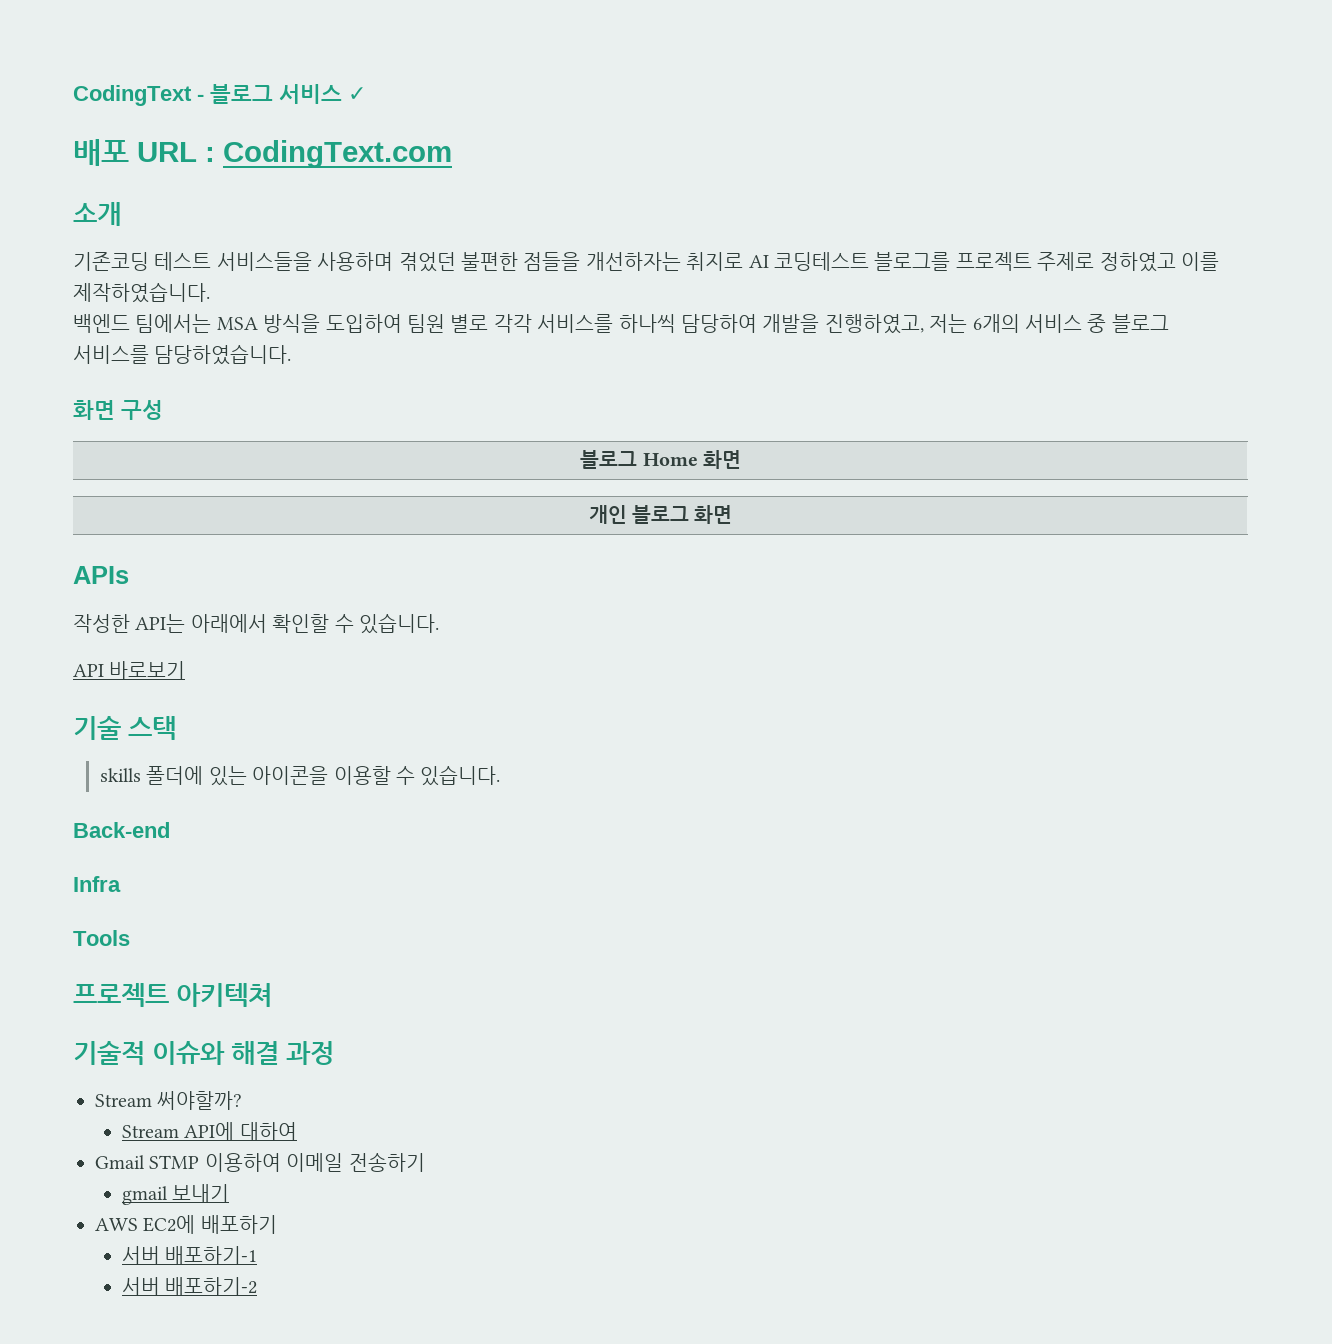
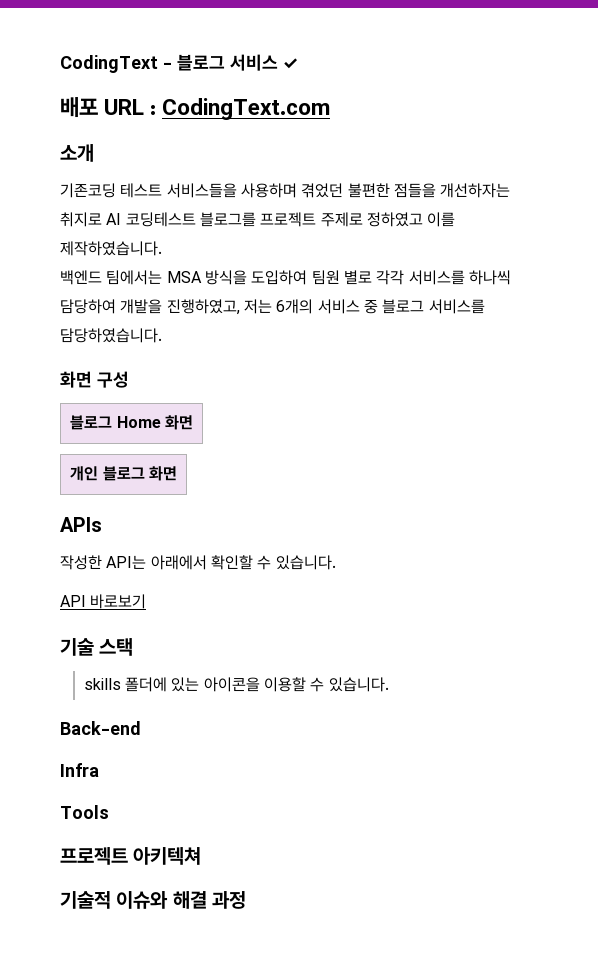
- Stream 써야할까?
- Stream API에 대하여
- Gmail STMP 이용하여 이메일 전송하기
- gmail 보내기
- AWS EC2에 배포하기
- 서버 배포하기-1
- 서버 배포하기-2

